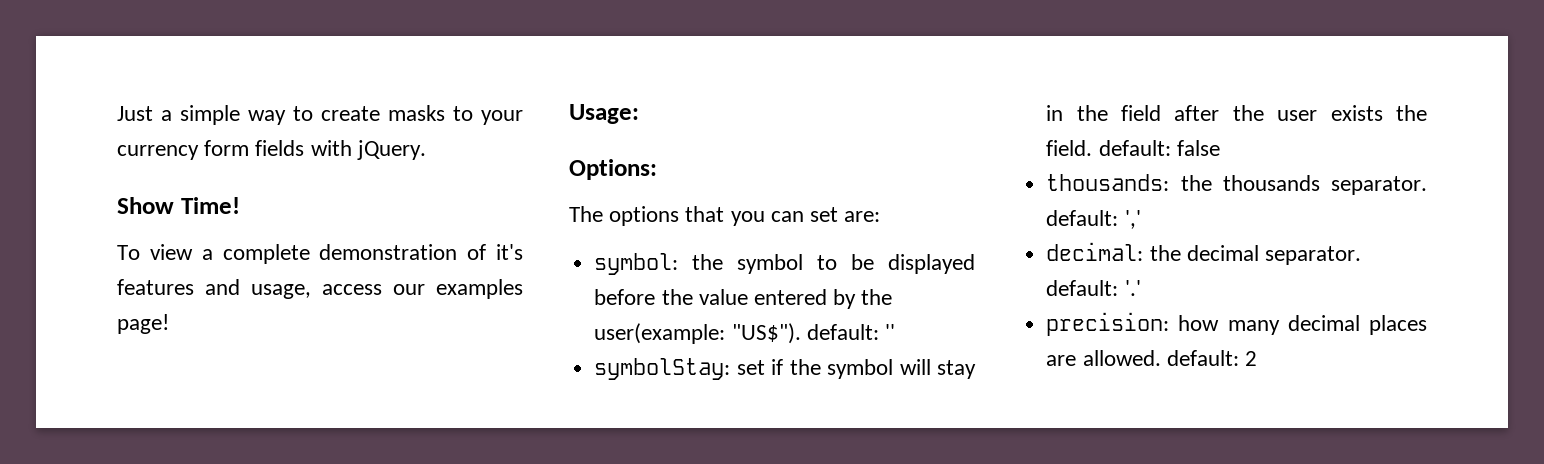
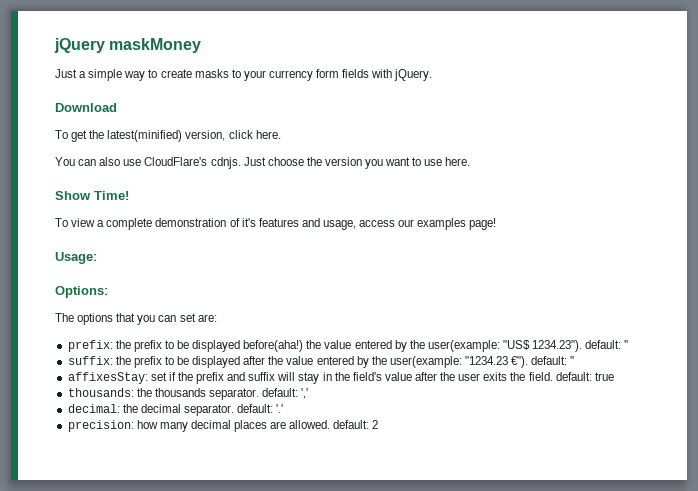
+ jQuery maskMoney
+ Download
+ To get the latest(minified) version, click here.
+ You can also use CloudFlare's cdnjs. Just choose the version you want to use here.
- symbol: the symbol to be displayed before the value entered by the user(example: "US$"). default: ''
- symbolStay: set if the symbol will stay in the field after the user exists the field. default: false
+ prefix: the prefix to be displayed before(aha!) the value entered by the user(example: "US$ 1234.23"). default: ''
+ suffix: the prefix to be displayed after the value entered by the user(example: "1234.23 €"). default: ''
+ affixesStay: set if the prefix and suffix will stay in the field's value after the user exits the field. default: true

